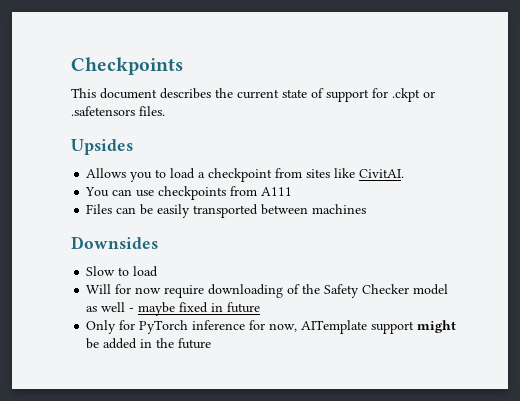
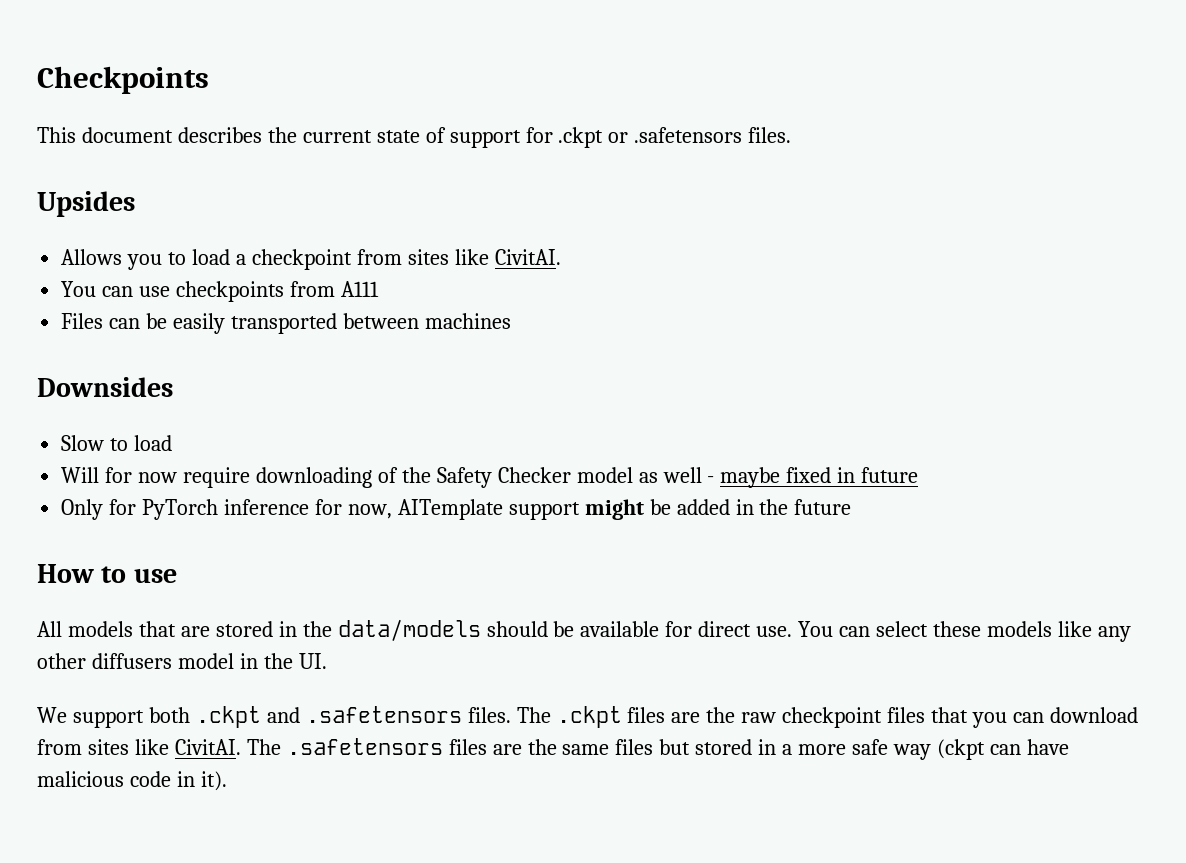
+ How to use
+ All models that are stored in the data/models should be available for direct use. You can select these models like any other diffusers model in the UI.
+ We support both .ckpt and .safetensors files. The .ckpt files are the raw checkpoint files that you can download from sites like CivitAI. The .safetensors files are the same files but stored in a more safe way (ckpt can have malicious code in it).

